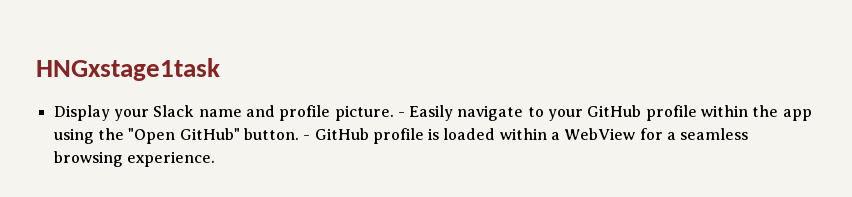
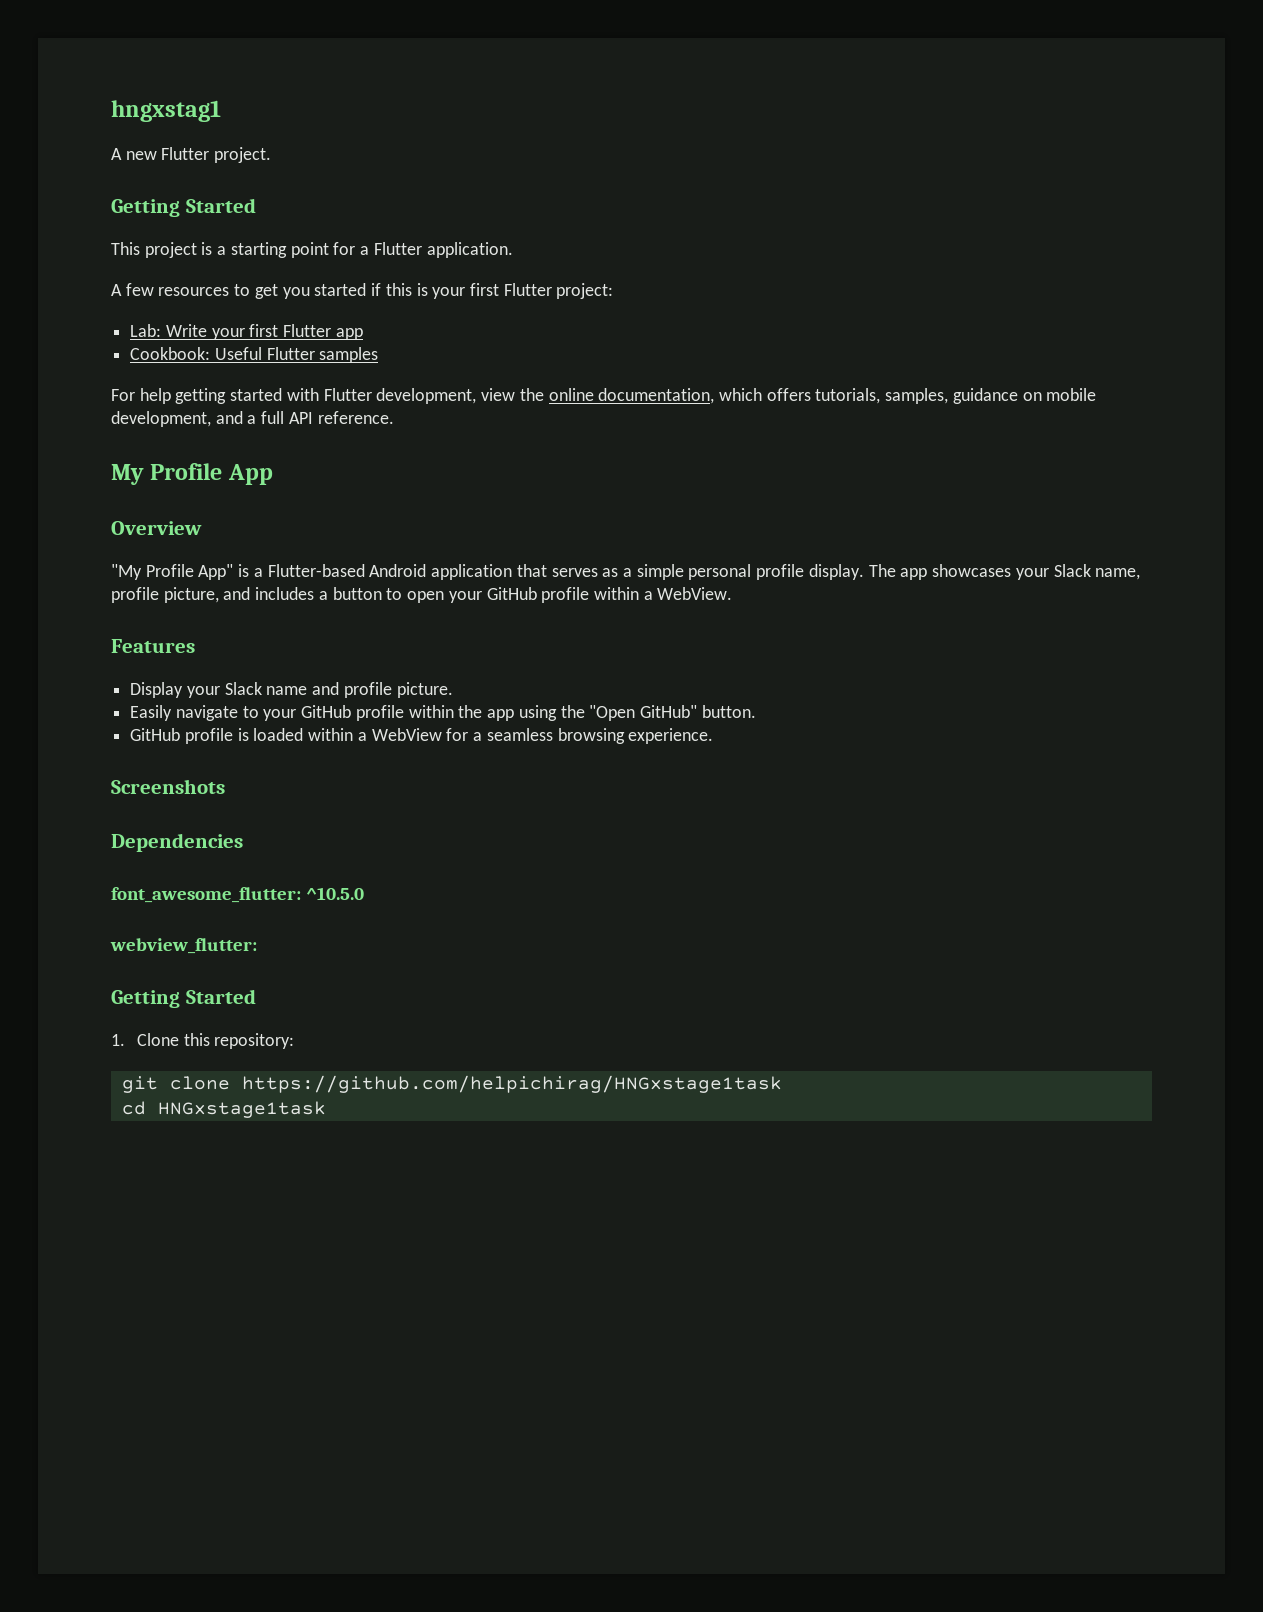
- HNGxstage1task
+ hngxstag1
+ A new Flutter project.
+ Getting Started
+ This project is a starting point for a Flutter application.
+ A few resources to get you started if this is your first Flutter project:
+ Lab: Write your first Flutter app
+ Cookbook: Useful Flutter samples
+ For help getting started with Flutter development, view the online documentation, which offers tutorials, samples, guidance on mobile development, and a full API reference.
+ My Profile App
+ Overview
+ "My Profile App" is a Flutter-based Android application that serves as a simple personal profile display. The app showcases your Slack name, profile picture, and includes a button to open your GitHub profile within a WebView.
+ Features
- Display your Slack name and profile picture. - Easily navigate to your GitHub profile within the app using the "Open GitHub" button. - GitHub profile is loaded within a WebView for a seamless browsing experience.
+ Display your Slack name and profile picture.
+ Easily navigate to your GitHub profile within the app using the "Open GitHub" button.
+ GitHub profile is loaded within a WebView for a seamless browsing experience.
+ Screenshots
+ Dependencies
+ font_awesome_flutter: ^10.5.0
+ webview_flutter:
+ Getting Started
+ 1. Clone this repository:
+ git clone https://github.com/helpichirag/HNGxstage1task
+ cd HNGxstage1task

